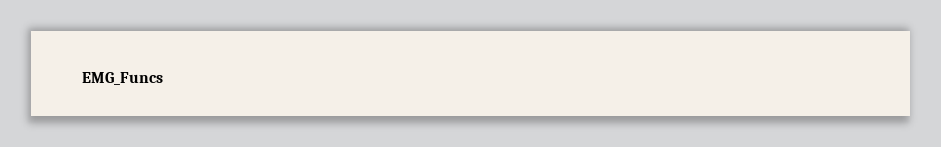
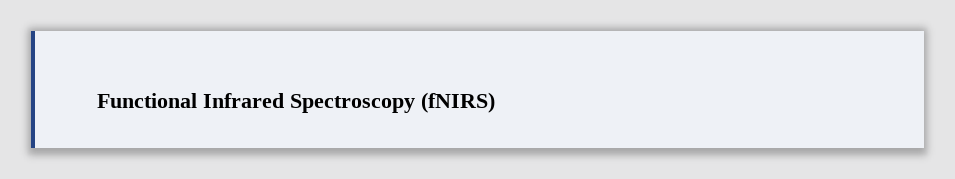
- EMG_Funcs
+ Functional Infrared Spectroscopy (fNIRS)

